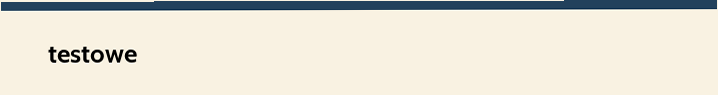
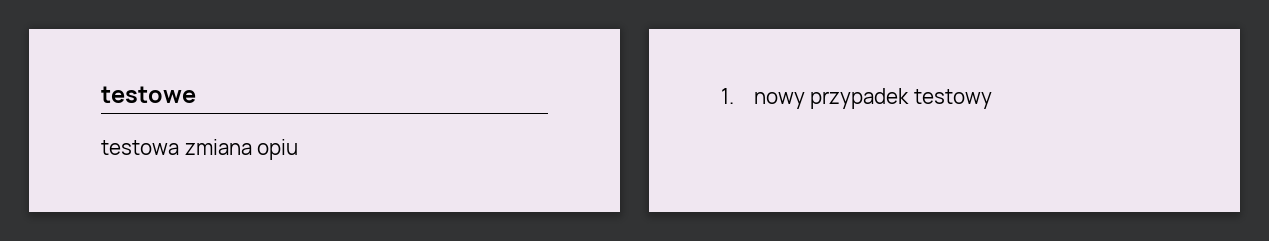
+ testowa zmiana opiu
+ 1. nowy przypadek testowy

